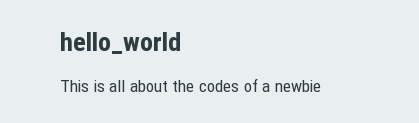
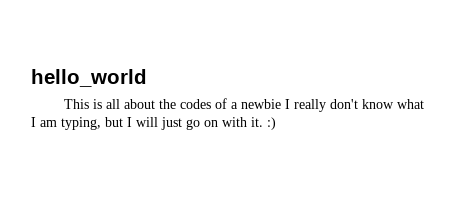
- This is all about the codes of a newbie
+ This is all about the codes of a newbie I really don't know what I am typing, but I will just go on with it. :)

